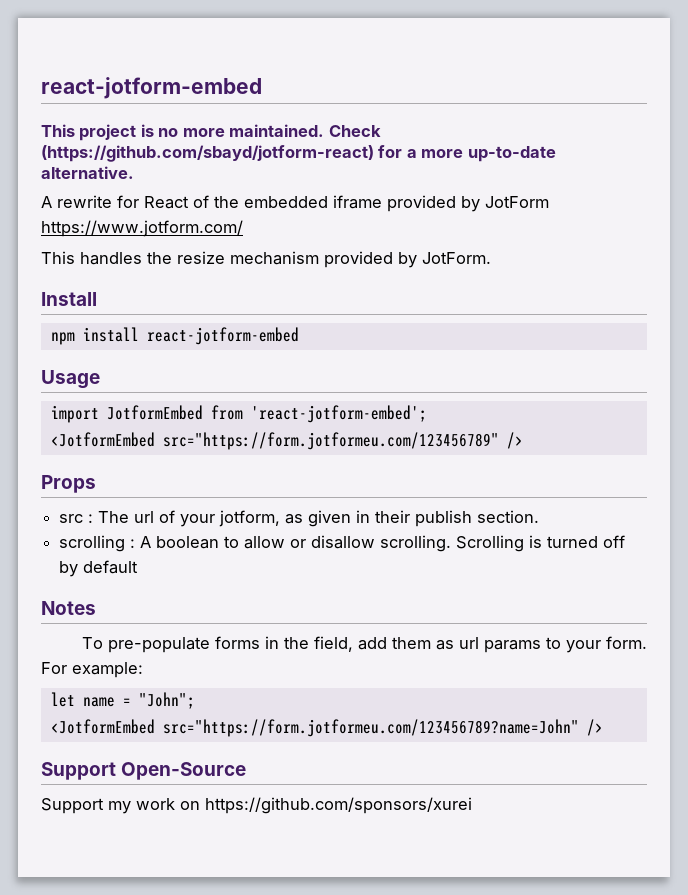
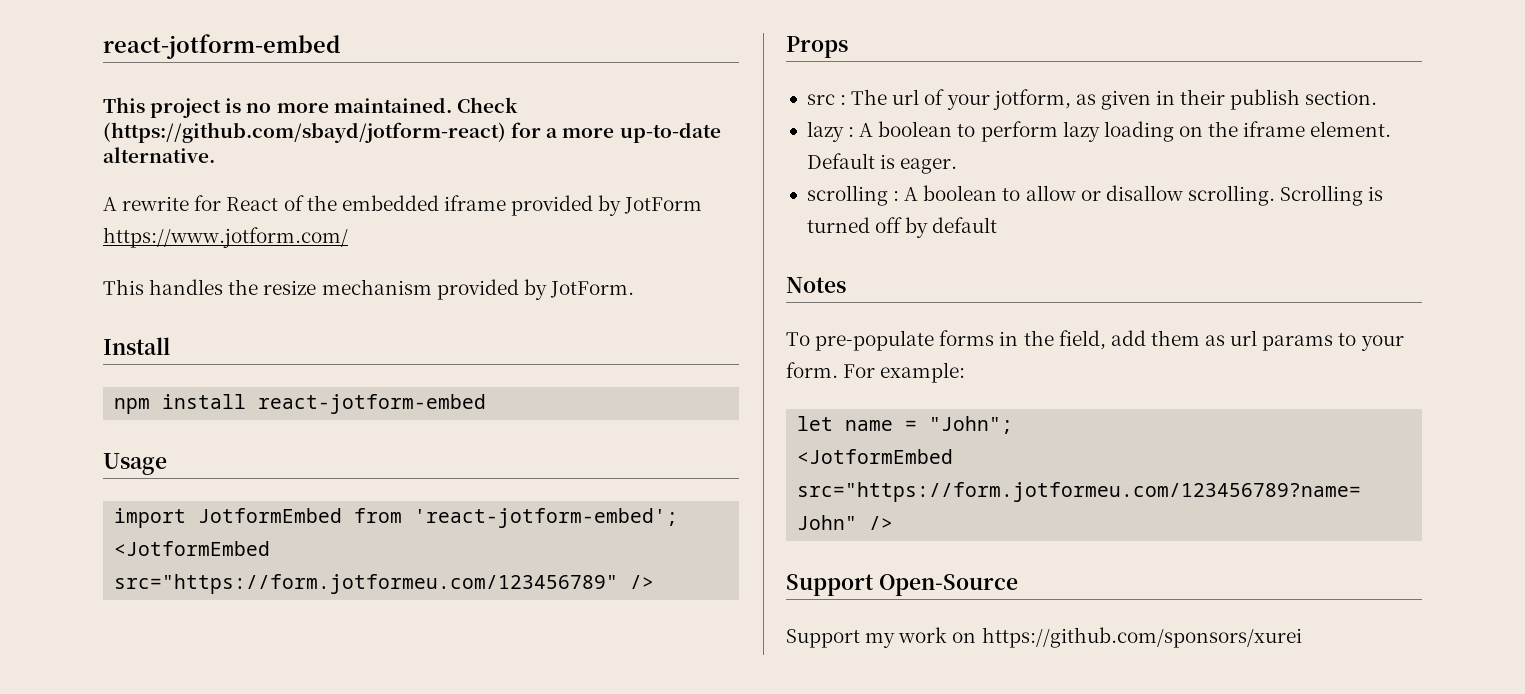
+ lazy : A boolean to perform lazy loading on the iframe element. Default is eager.

